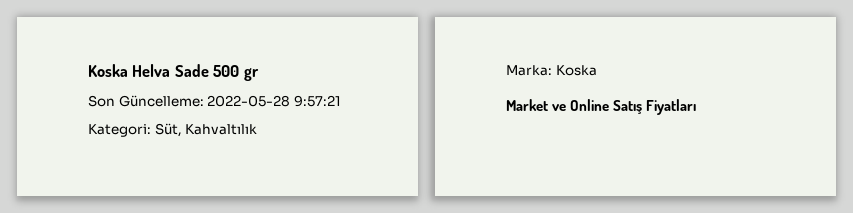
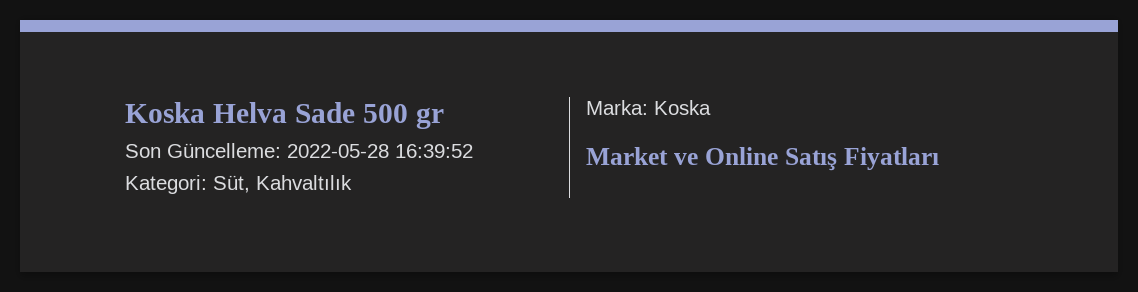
- Son Güncelleme: 2022-05-28 9:57:21
+ Son Güncelleme: 2022-05-28 16:39:52

